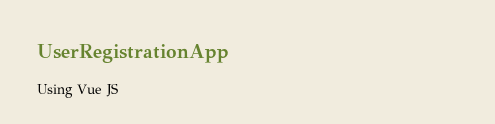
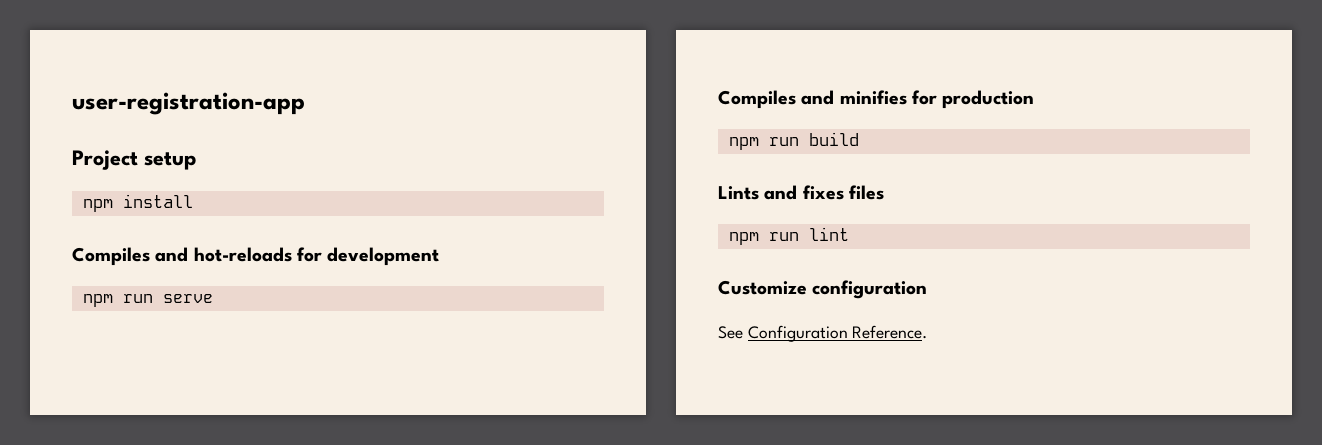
- UserRegistrationApp
- Using Vue JS
+ user-registration-app
+ Project setup
+ npm install
+ Compiles and hot-reloads for development
+ npm run serve
+ Compiles and minifies for production
+ npm run build
+ Lints and fixes files
+ npm run lint
+ Customize configuration
+ See Configuration Reference.

